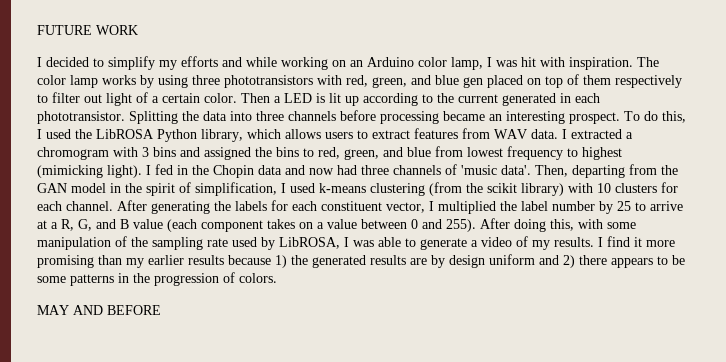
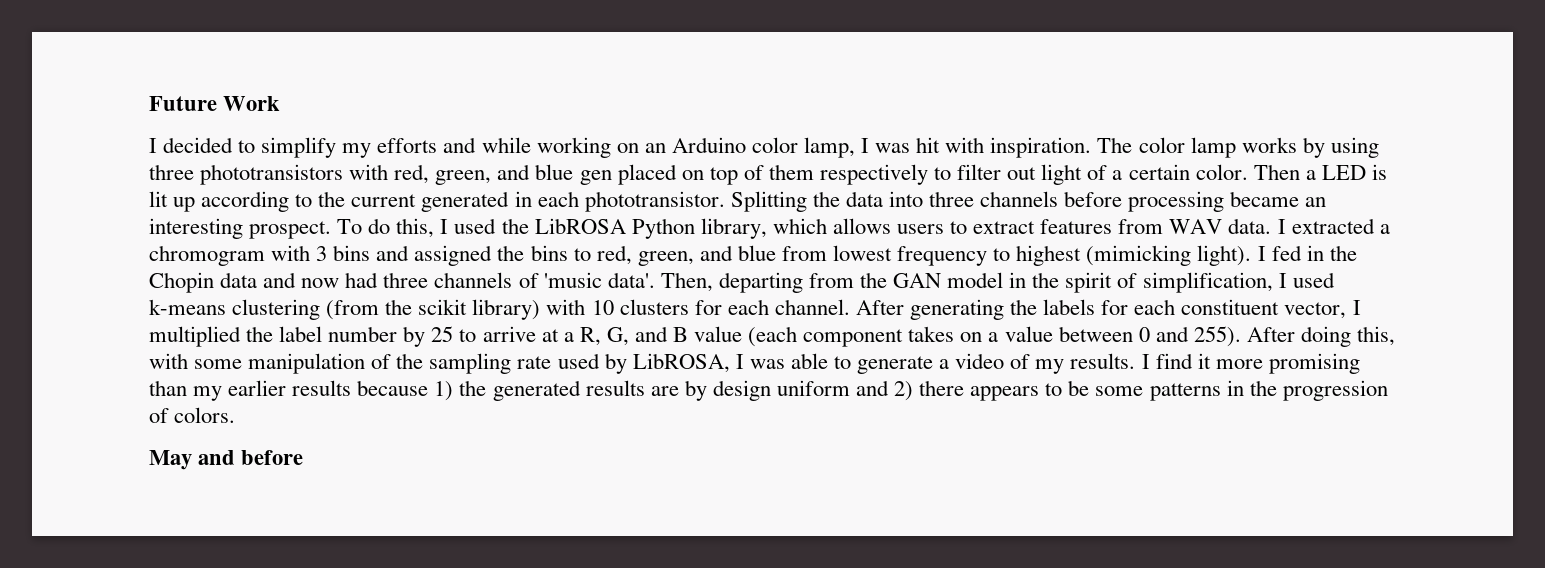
- FUTURE WORK
+ Future Work
- MAY AND BEFORE
+ May and before

